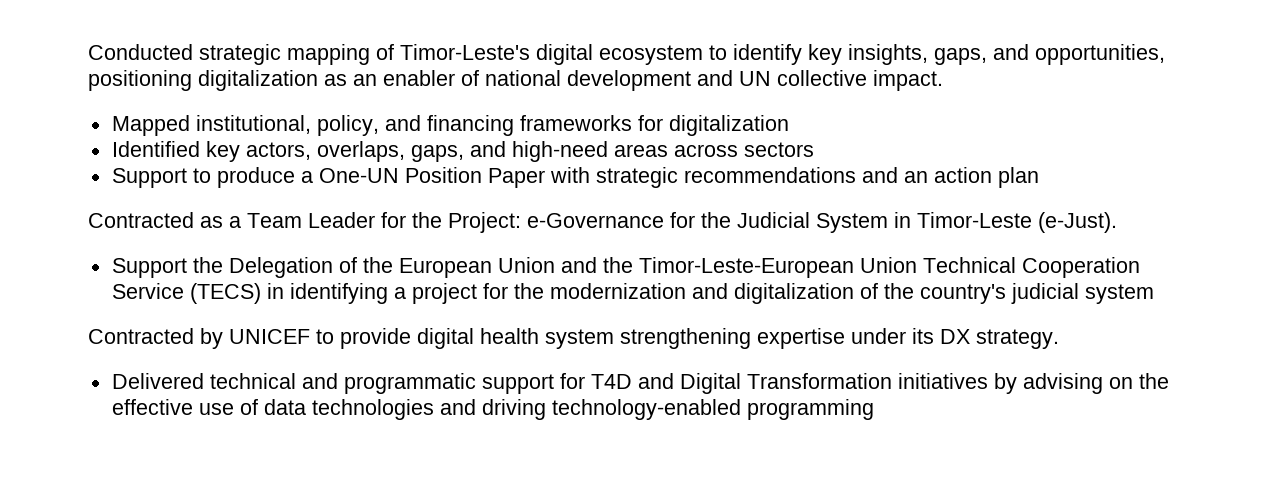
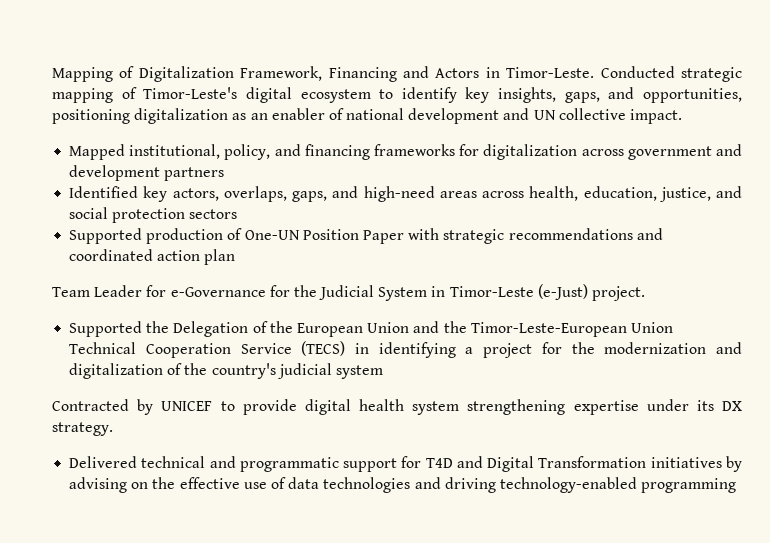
+ Mapping of Digitalization Framework, Financing and Actors in Timor-Leste.
- Mapped institutional, policy, and financing frameworks for digitalization
+ Mapped institutional, policy, and financing frameworks for digitalization across government and development partners
- Identified key actors, overlaps, gaps, and high-need areas across sectors
- Support to produce a One-UN Position Paper with strategic recommendations and an action plan
+ Identified key actors, overlaps, gaps, and high-need areas across health, education, justice, and social protection sectors
+ Supported production of One-UN Position Paper with strategic recommendations and coordinated action plan
- Contracted as a Team Leader for the Project: e-Governance for the Judicial System in Timor-Leste (e-Just).
- Support the Delegation of the European Union and the Timor-Leste-European Union Technical Cooperation Service (TECS) in identifying a project for the modernization and digitalization of the country's judicial system
+ Team Leader for e-Governance for the Judicial System in Timor-Leste (e-Just) project.
+ Supported the Delegation of the European Union and the Timor-Leste-European Union Technical Cooperation Service (TECS) in identifying a project for the modernization and digitalization of the country's judicial system

